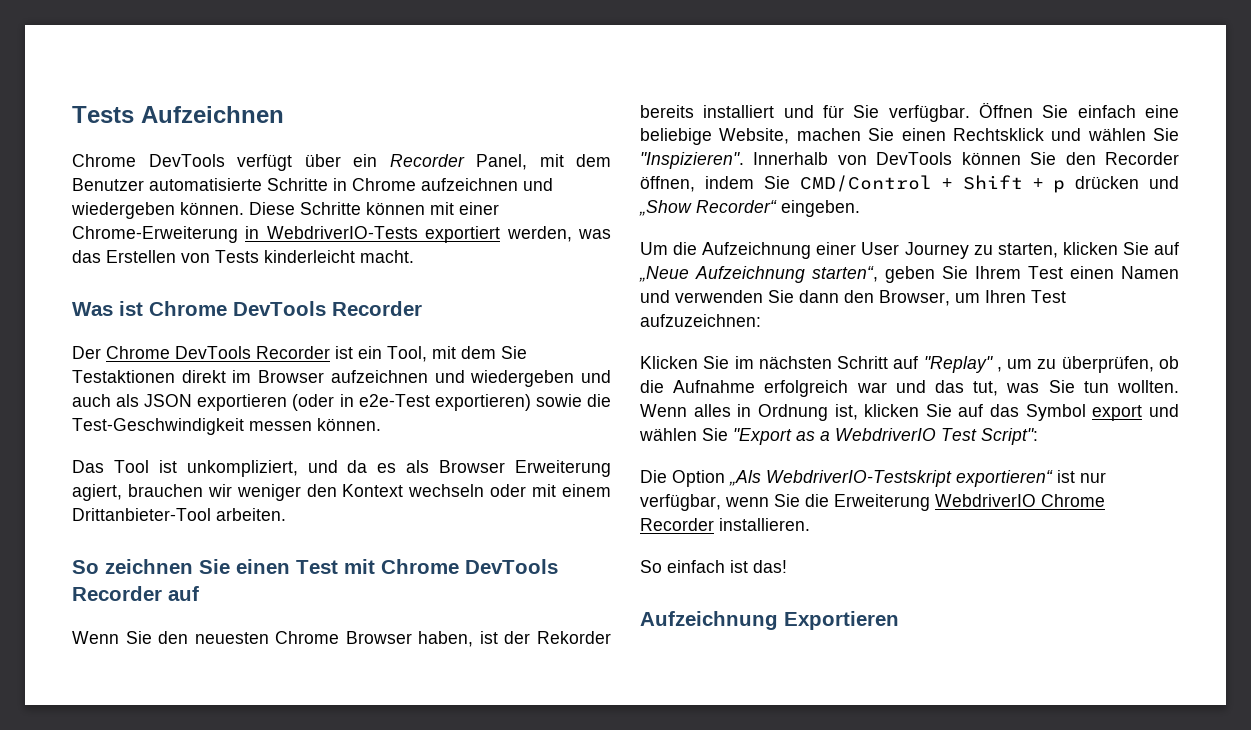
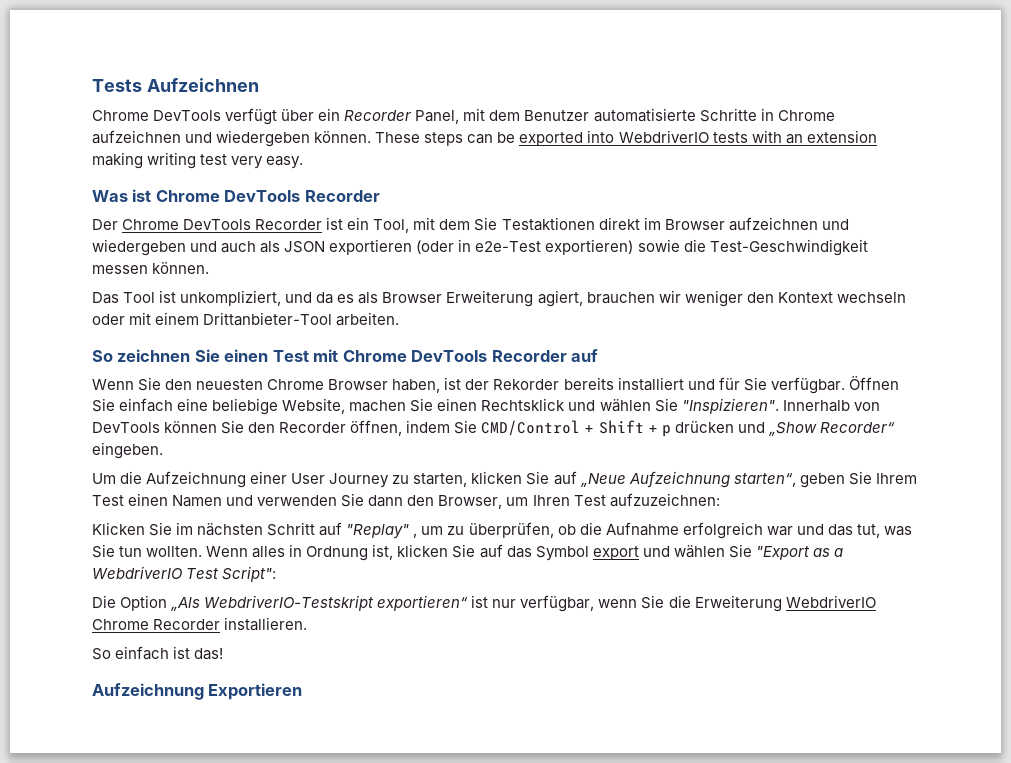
- Diese Schritte können mit einer Chrome-Erweiterung in WebdriverIO-Tests exportiert werden, was das Erstellen von Tests kinderleicht macht.
+ These steps can be exported into WebdriverIO tests with an extension making writing test very easy.

